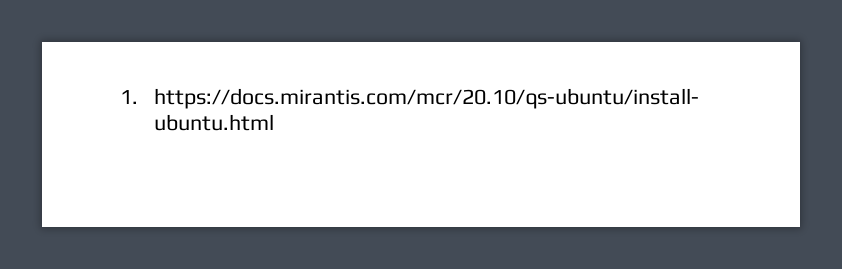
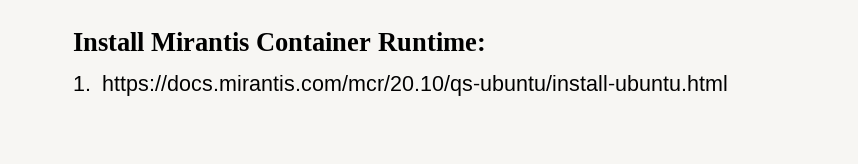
+ Install Mirantis Container Runtime:

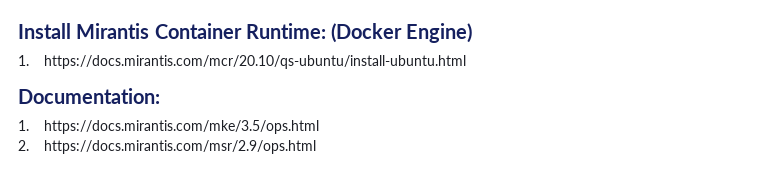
- Install Mirantis Container Runtime:
+ Install Mirantis Container Runtime: (Docker Engine)
+ Documentation:
+ 1. https://docs.mirantis.com/mke/3.5/ops.html
+ 2. https://docs.mirantis.com/msr/2.9/ops.html

